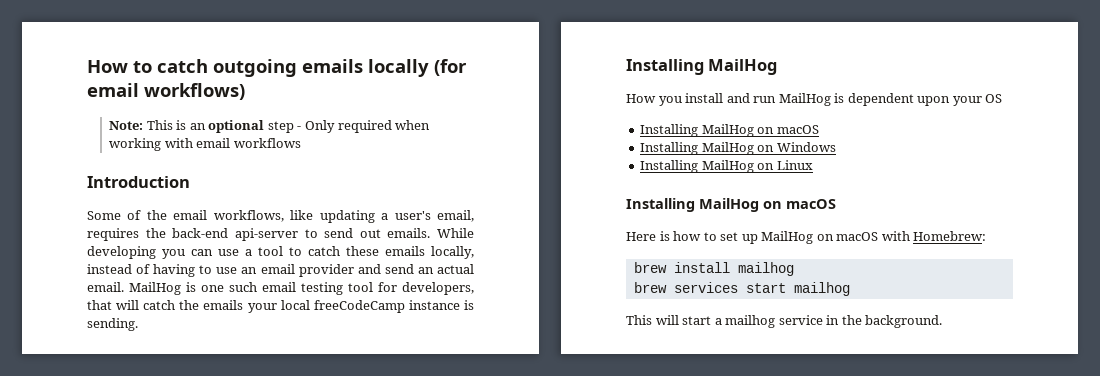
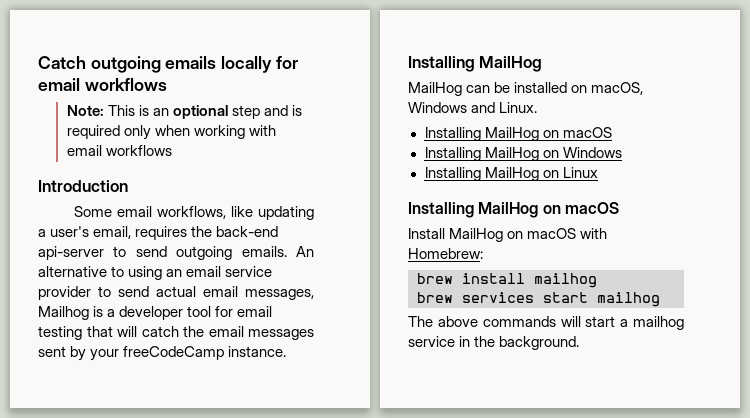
- How to catch outgoing emails locally (for email workflows)
+ Catch outgoing emails locally for email workflows
- Note: This is an optional step - Only required when working with email workflows
+ Note: This is an optional step and is required only when working with email workflows
- Some of the email workflows, like updating a user's email, requires the back-end api-server to send out emails. While developing you can use a tool to catch these emails locally, instead of having to use an email provider and send an actual email. MailHog is one such email testing tool for developers, that will catch the emails your local freeCodeCamp instance is sending.
+ Some email workflows, like updating a user's email, requires the back-end api-server to send outgoing emails. An alternative to using an email service provider to send actual email messages, Mailhog is a developer tool for email testing that will catch the email messages sent by your freeCodeCamp instance.
  Installing MailHog
- How you install and run MailHog is dependent upon your OS
+ MailHog can be installed on macOS, Windows and Linux.
- Here is how to set up MailHog on macOS with Homebrew:
+ Install MailHog on macOS with Homebrew:
- This will start a mailhog service in the background.
+ The above commands will start a mailhog service in the background.

